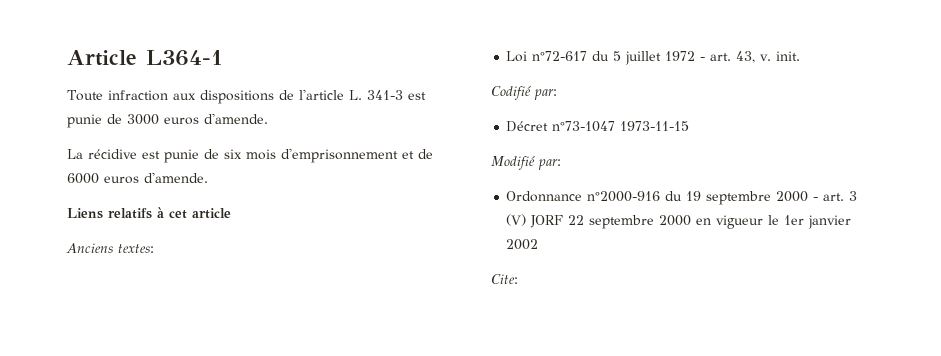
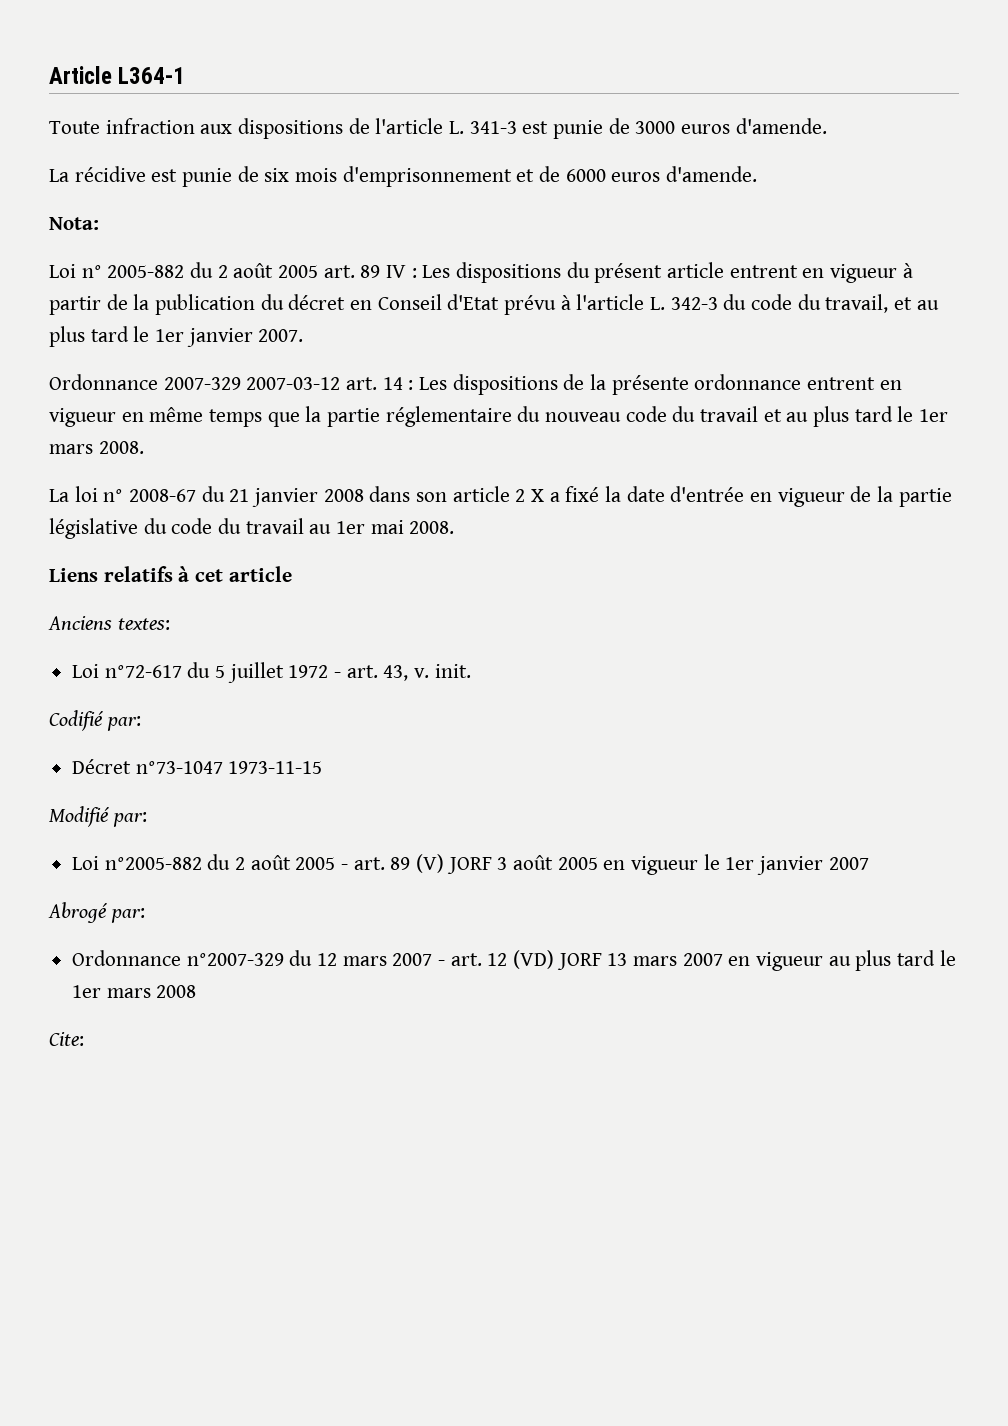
+ Nota:
+ Loi n° 2005-882 du 2 août 2005 art. 89 IV : Les dispositions du présent article entrent en vigueur à partir de la publication du décret en Conseil d'Etat prévu à l'article L. 342-3 du code du travail, et au plus tard le 1er janvier 2007.
+ Ordonnance 2007-329 2007-03-12 art. 14 : Les dispositions de la présente ordonnance entrent en vigueur en même temps que la partie réglementaire du nouveau code du travail et au plus tard le 1er mars 2008.
+ La loi n° 2008-67 du 21 janvier 2008 dans son article 2 X a fixé la date d'entrée en vigueur de la partie législative du code du travail au 1er mai 2008.
- Ordonnance n°2000-916 du 19 septembre 2000 - art. 3 (V) JORF 22 septembre 2000 en vigueur le 1er janvier 2002
+ Loi n°2005-882 du 2 août 2005 - art. 89 (V) JORF 3 août 2005 en vigueur le 1er janvier 2007
+ Abrogé par:
+ Ordonnance n°2007-329 du 12 mars 2007 - art. 12 (VD) JORF 13 mars 2007 en vigueur au plus tard le 1er mars 2008

